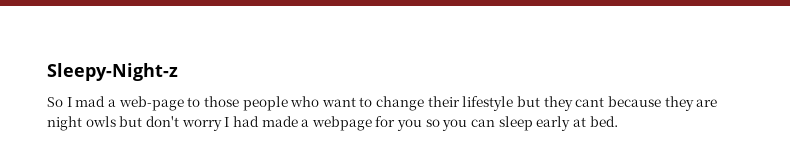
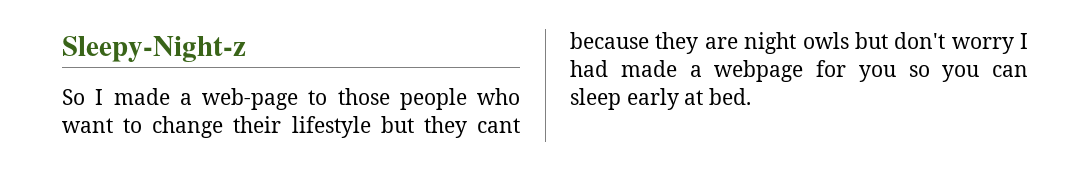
- So I mad a web-page to those people who want to change their lifestyle but they cant because they are night owls but don't worry I had made a webpage for you so you can sleep early at bed.
+ So I made a web-page to those people who want to change their lifestyle but they cant because they are night owls but don't worry I had made a webpage for you so you can sleep early at bed.

